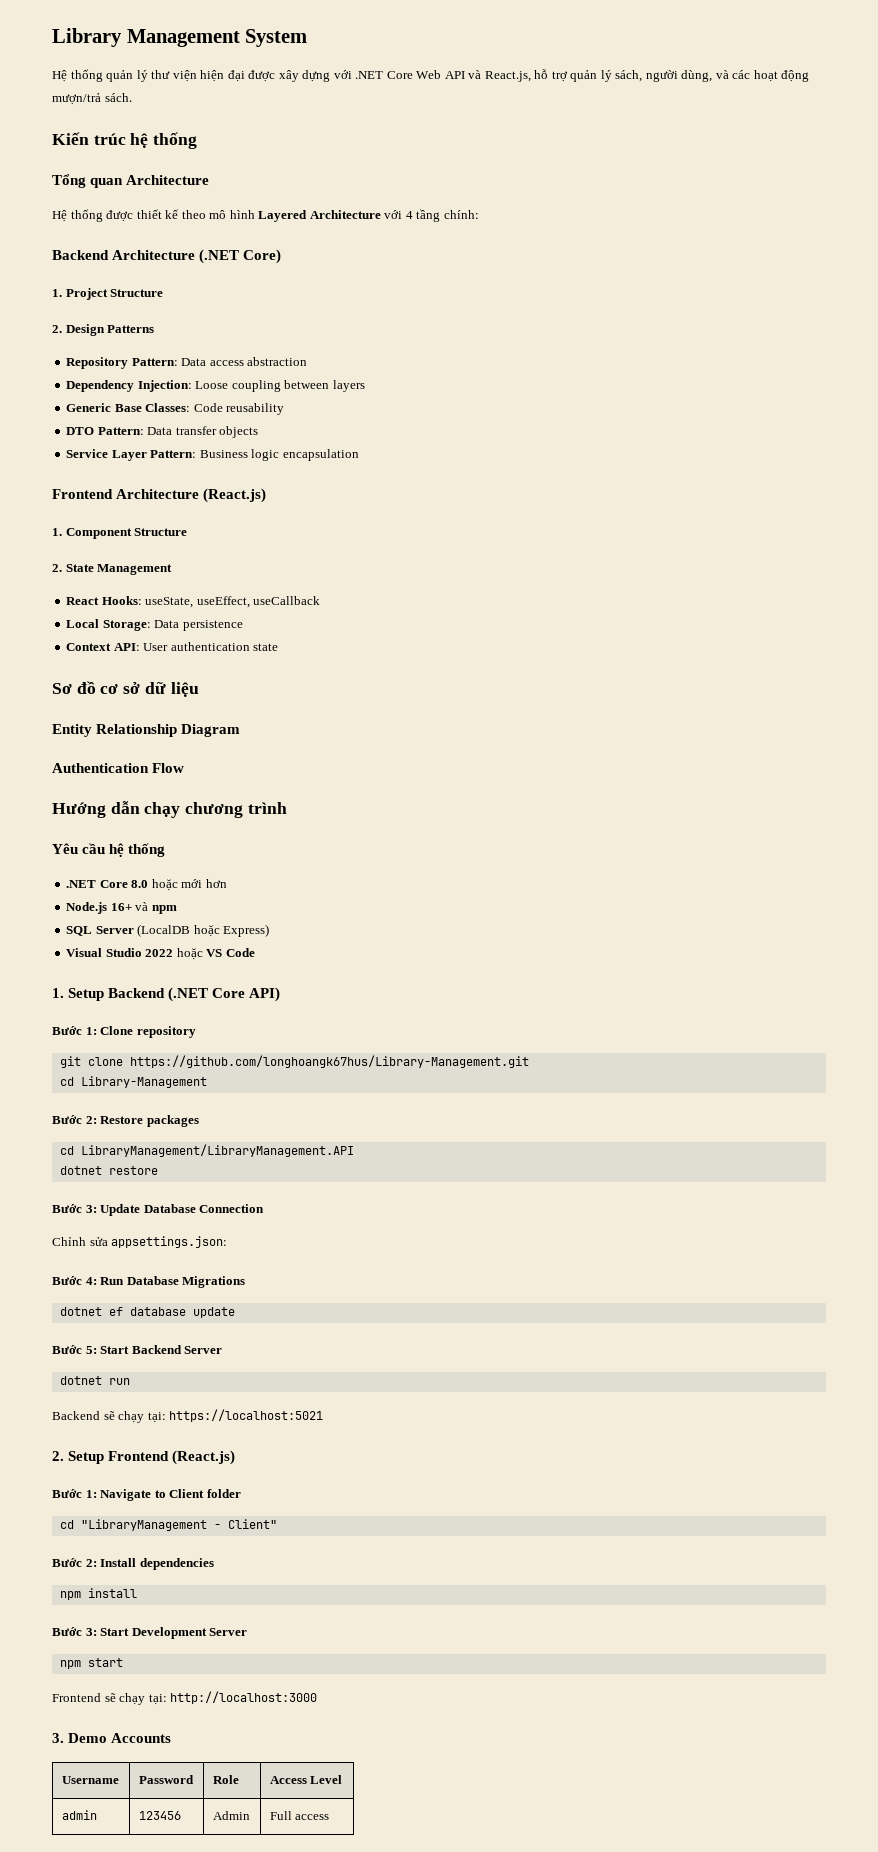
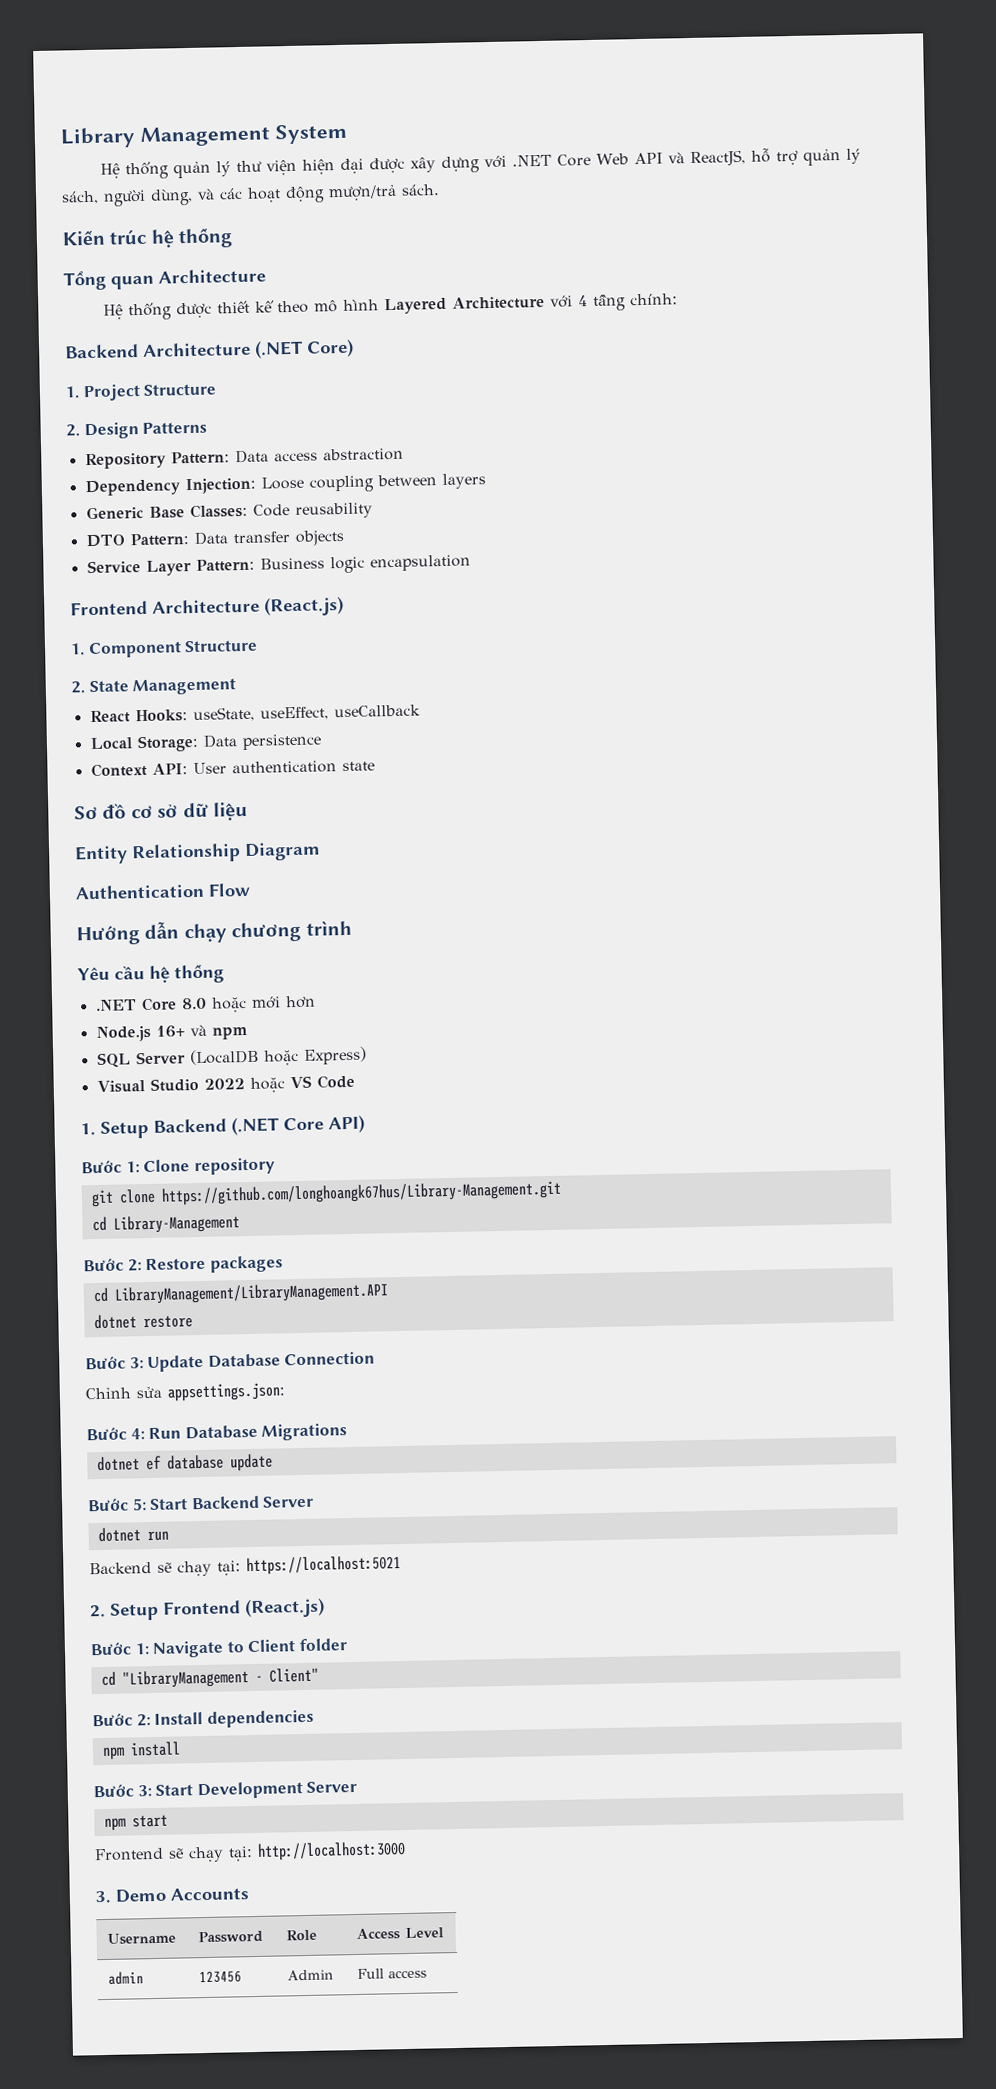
- Hệ thống quản lý thư viện hiện đại được xây dựng với .NET Core Web API và React.js, hỗ trợ quản lý sách, người dùng, và các hoạt động mượn/trả sách.
+ Hệ thống quản lý thư viện hiện đại được xây dựng với .NET Core Web API và ReactJS, hỗ trợ quản lý sách, người dùng, và các hoạt động mượn/trả sách.

